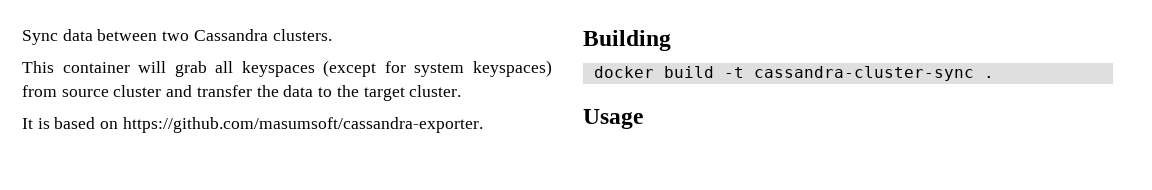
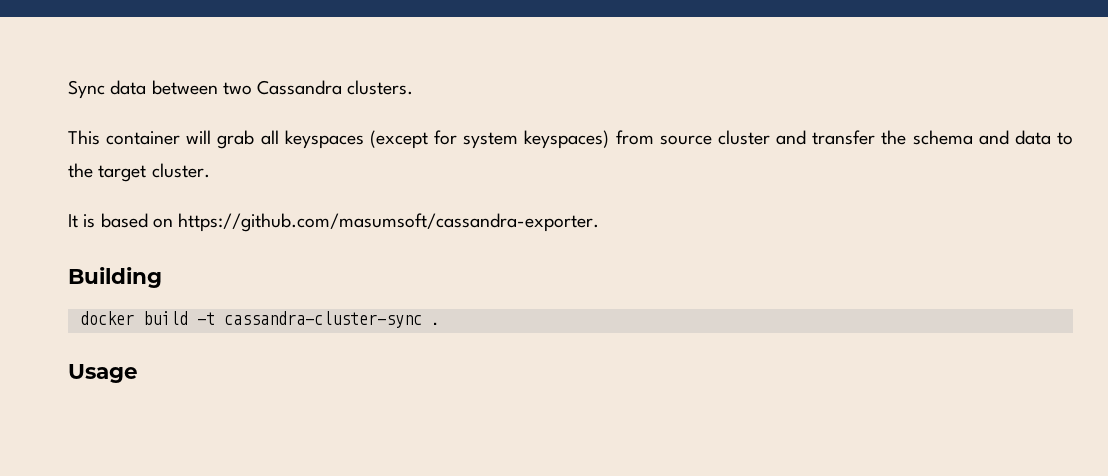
- This container will grab all keyspaces (except for system keyspaces) from source cluster and transfer the data to the target cluster.
+ This container will grab all keyspaces (except for system keyspaces) from source cluster and transfer the schema and data to the target cluster.

